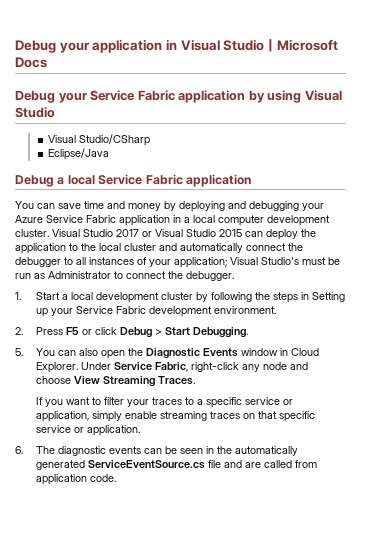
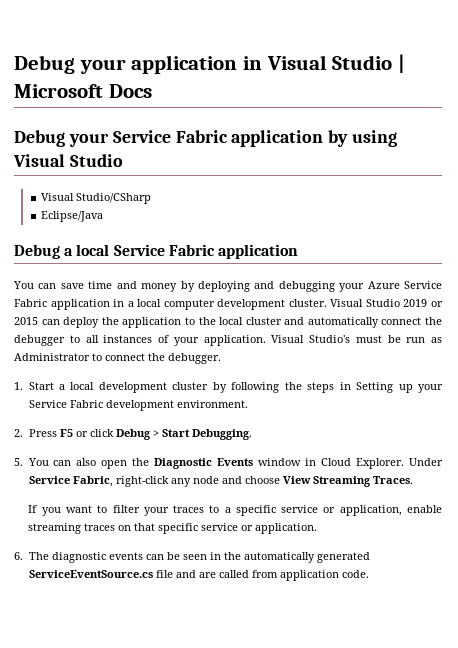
- Visual Studio 2017 or Visual Studio 2015 can deploy the application to the local cluster and automatically connect the debugger to all instances of your application; Visual Studio's must be run as Administrator to connect the debugger.
+ Visual Studio 2019 or 2015 can deploy the application to the local cluster and automatically connect the debugger to all instances of your application. Visual Studio's must be run as Administrator to connect the debugger.
- If you want to filter your traces to a specific service or application, simply enable streaming traces on that specific service or application.
+ If you want to filter your traces to a specific service or application, enable streaming traces on that specific service or application.

